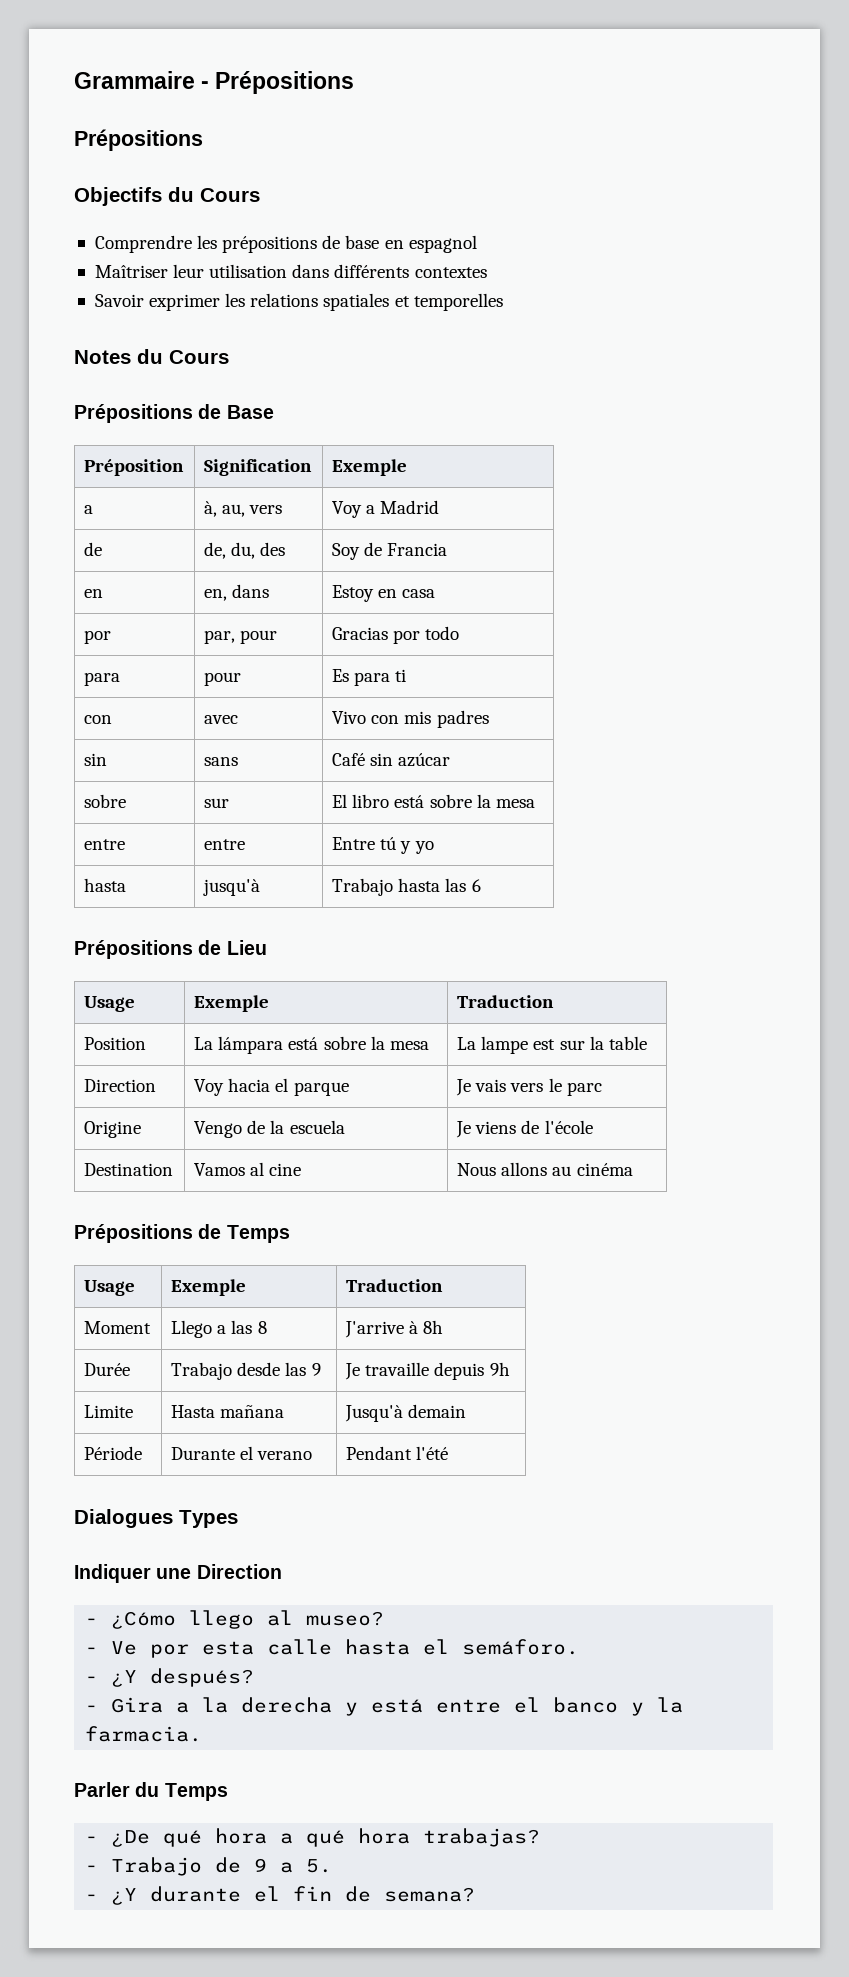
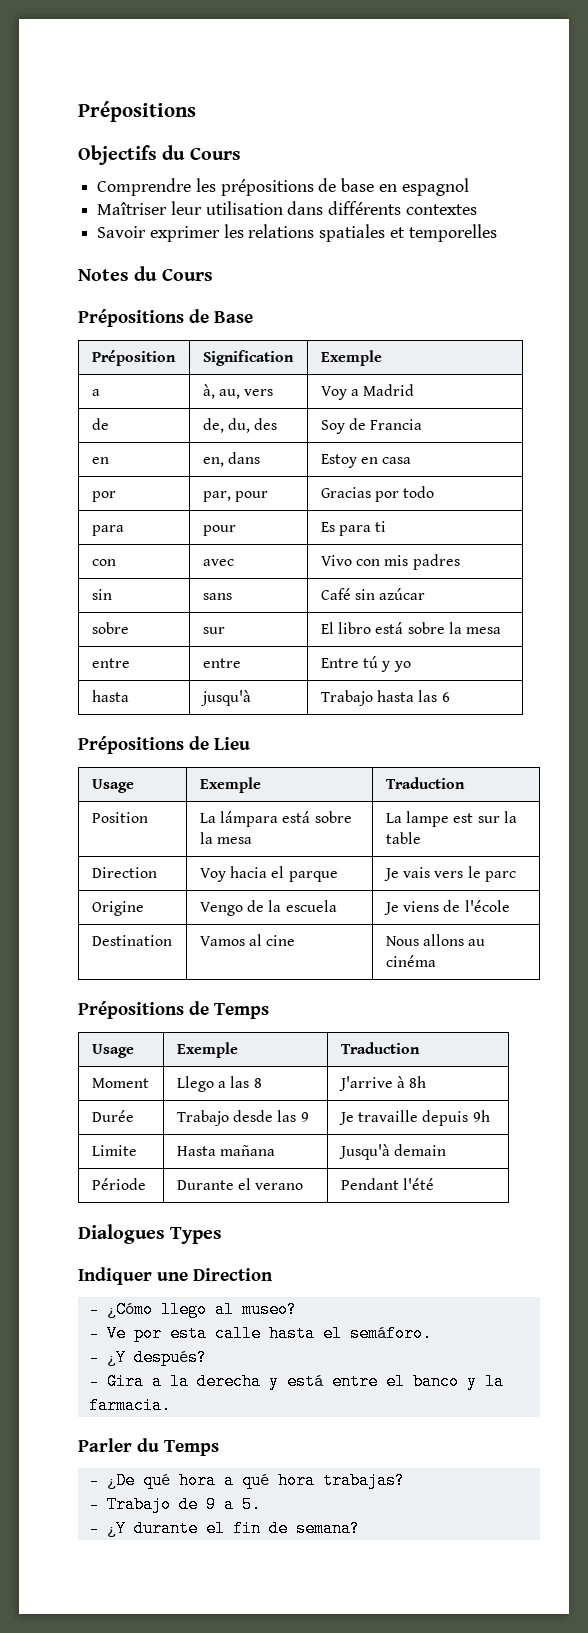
- Grammaire - Prépositions

